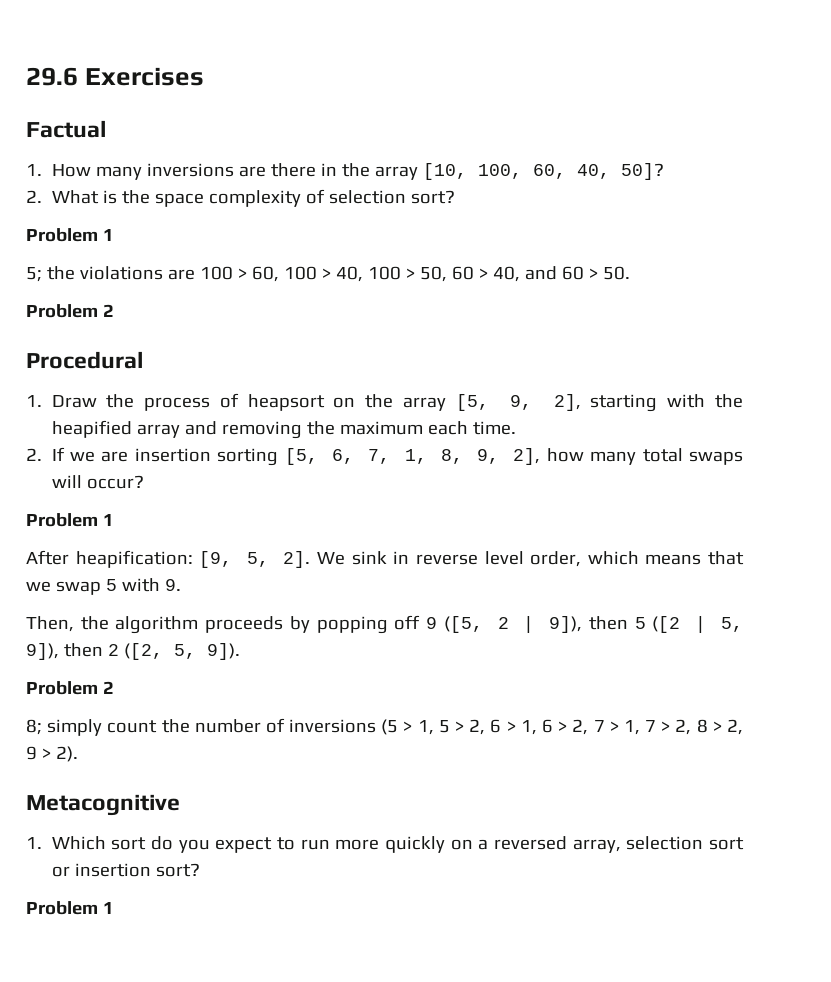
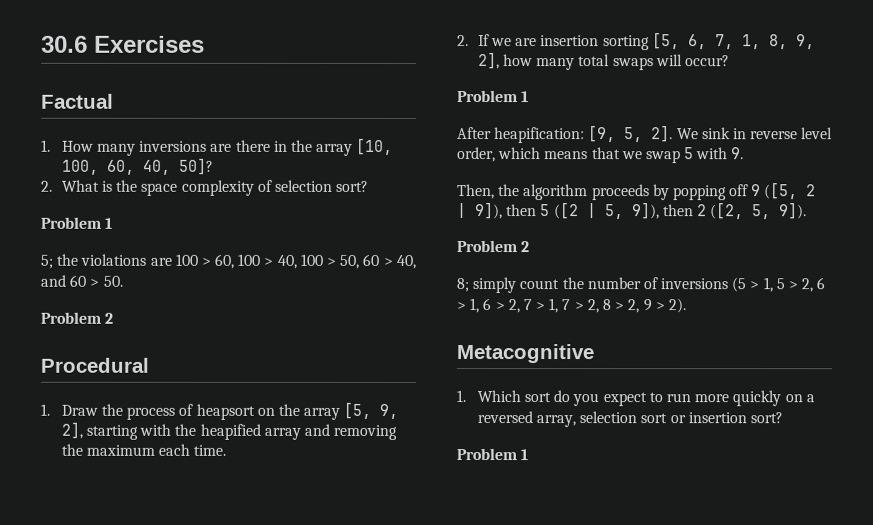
- 29.6 Exercises
+ 30.6 Exercises

